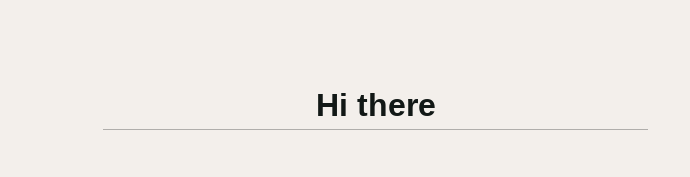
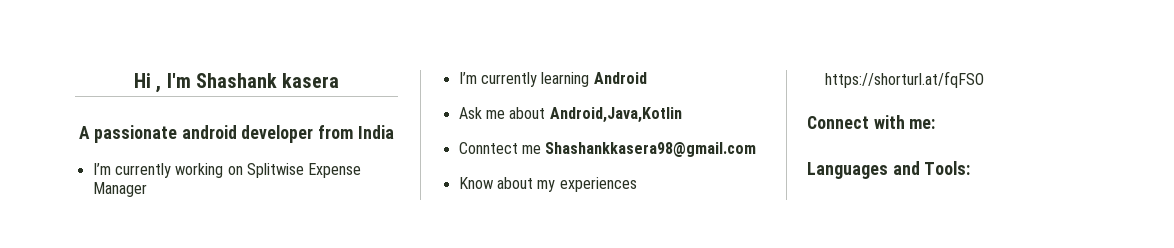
- Hi there
+ Hi , I'm Shashank kasera
+ A passionate android developer from India
+ I’m currently working on Splitwise Expense Manager
+ I’m currently learning Android
+ Ask me about Android,Java,Kotlin
+ Conntect me Shashankkasera98@gmail.com
+ Know about my experiences https://shorturl.at/fqFSO
+ Connect with me:
+ Languages and Tools:

